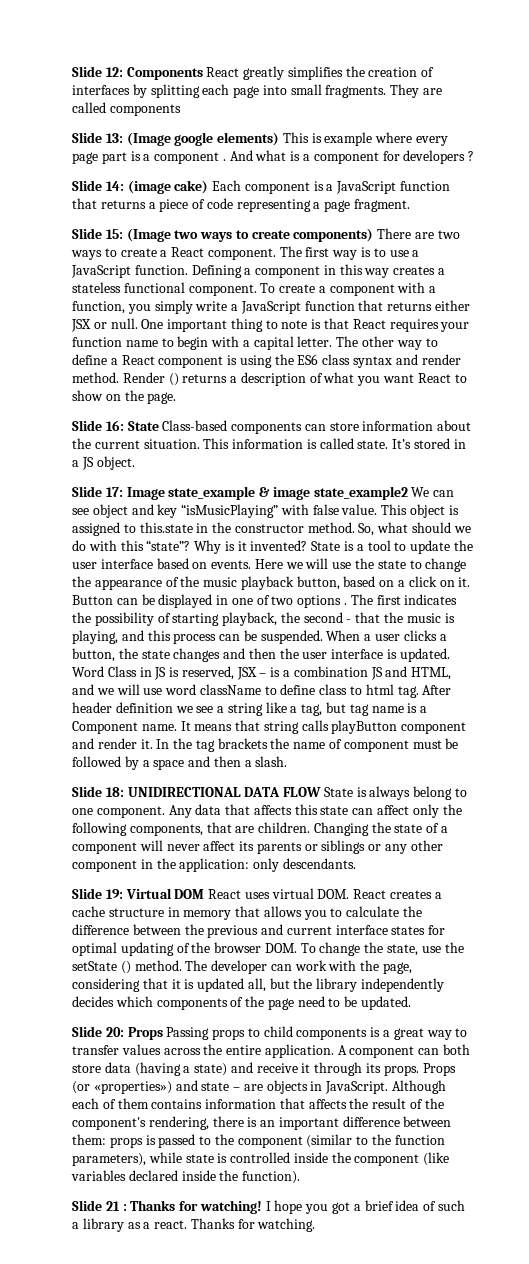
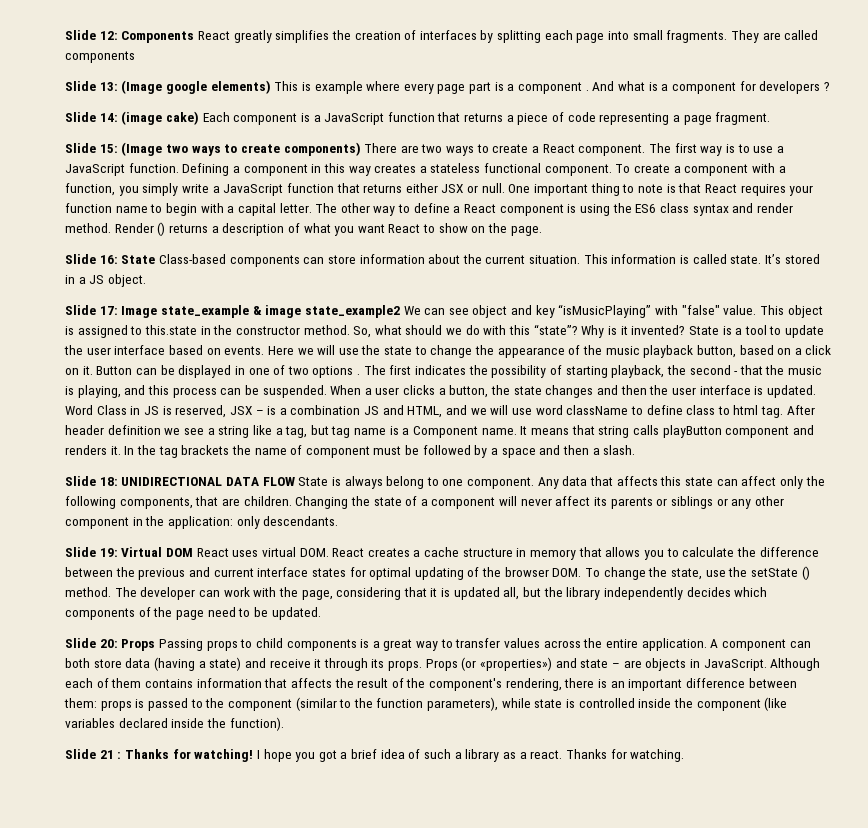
- Slide 17: Image state_example & image state_example2 We can see object and key “isMusicPlaying” with false value.
+ Slide 17: Image state_example & image state_example2 We can see object and key “isMusicPlaying” with "false" value.
- It means that string calls playButton component and render it.
+ It means that string calls playButton component and renders it.

